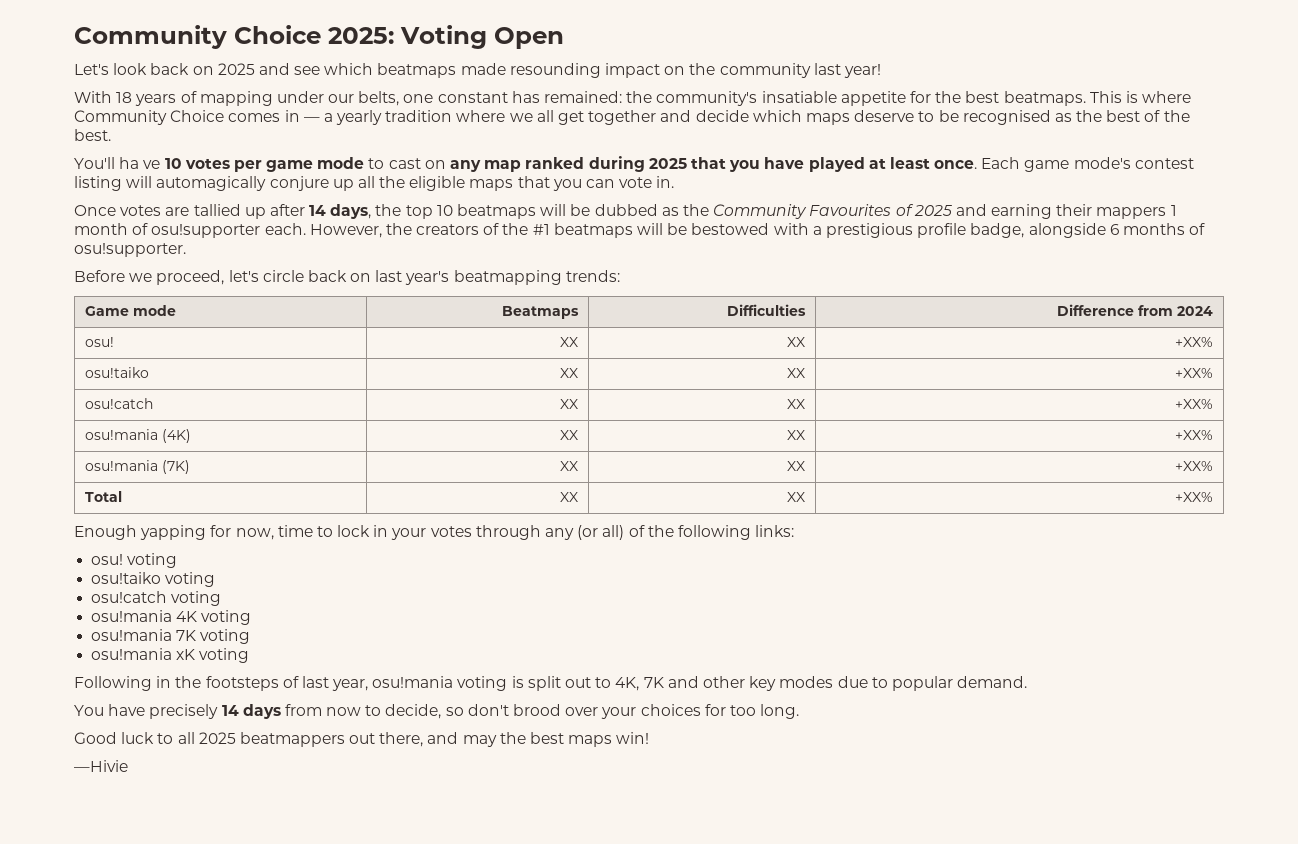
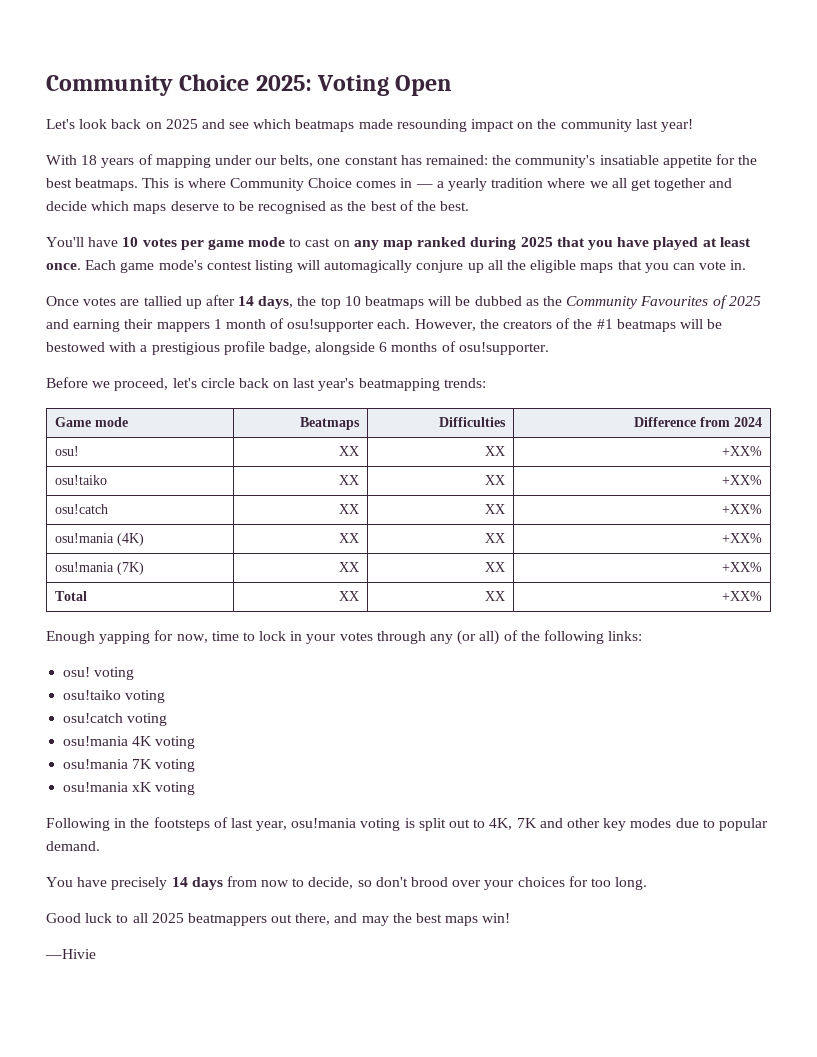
- You'll ha ve 10 votes per game mode to cast on any map ranked during 2025 that you have played at least once.
+ You'll have 10 votes per game mode to cast on any map ranked during 2025 that you have played at least once.

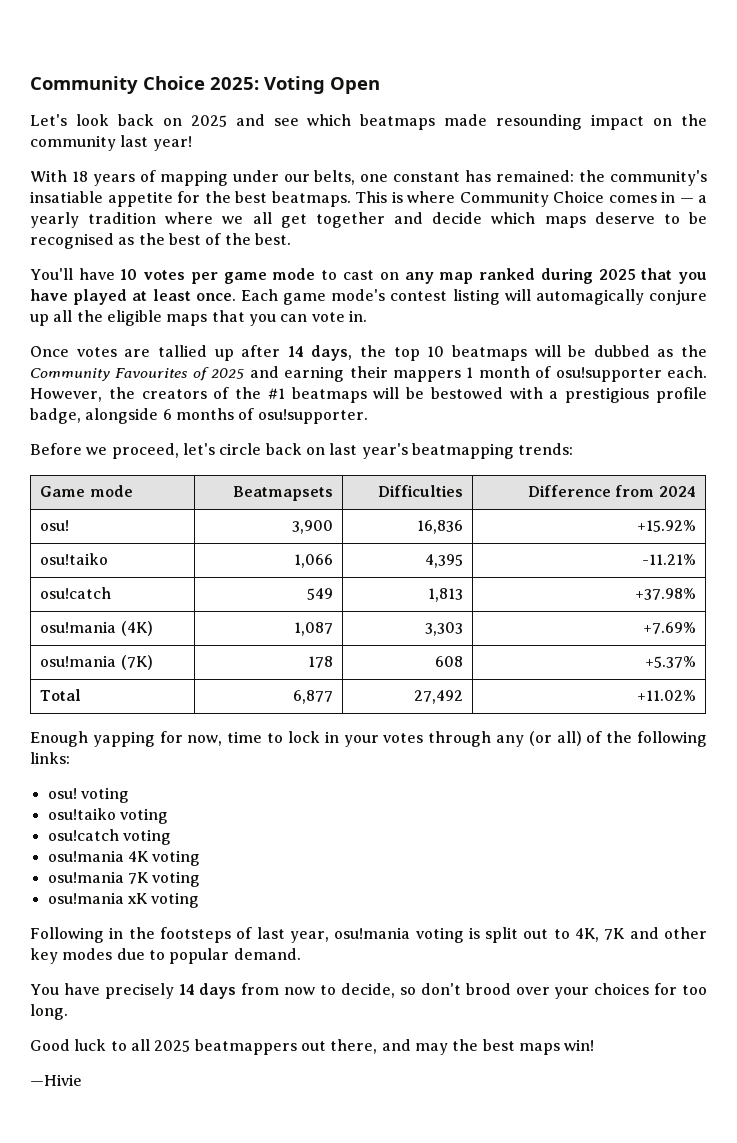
- Game mode | Beatmaps | Difficulties | Difference from 2024
+ Game mode | Beatmapsets | Difficulties | Difference from 2024
- osu! | XX | XX | +XX%
- osu!taiko | XX | XX | +XX%
- osu!catch | XX | XX | +XX%
+ osu! | 3,900 | 16,836 | +15.92%
+ osu!taiko | 1,066 | 4,395 | -11.21%
+ osu!catch | 549 | 1,813 | +37.98%
- osu!mania (4K) | XX | XX | +XX%
+ osu!mania (4K) | 1,087 | 3,303 | +7.69%
- osu!mania (7K) | XX | XX | +XX%
- Total | XX | XX | +XX%
+ osu!mania (7K) | 178 | 608 | +5.37%
+ Total | 6,877 | 27,492 | +11.02%

